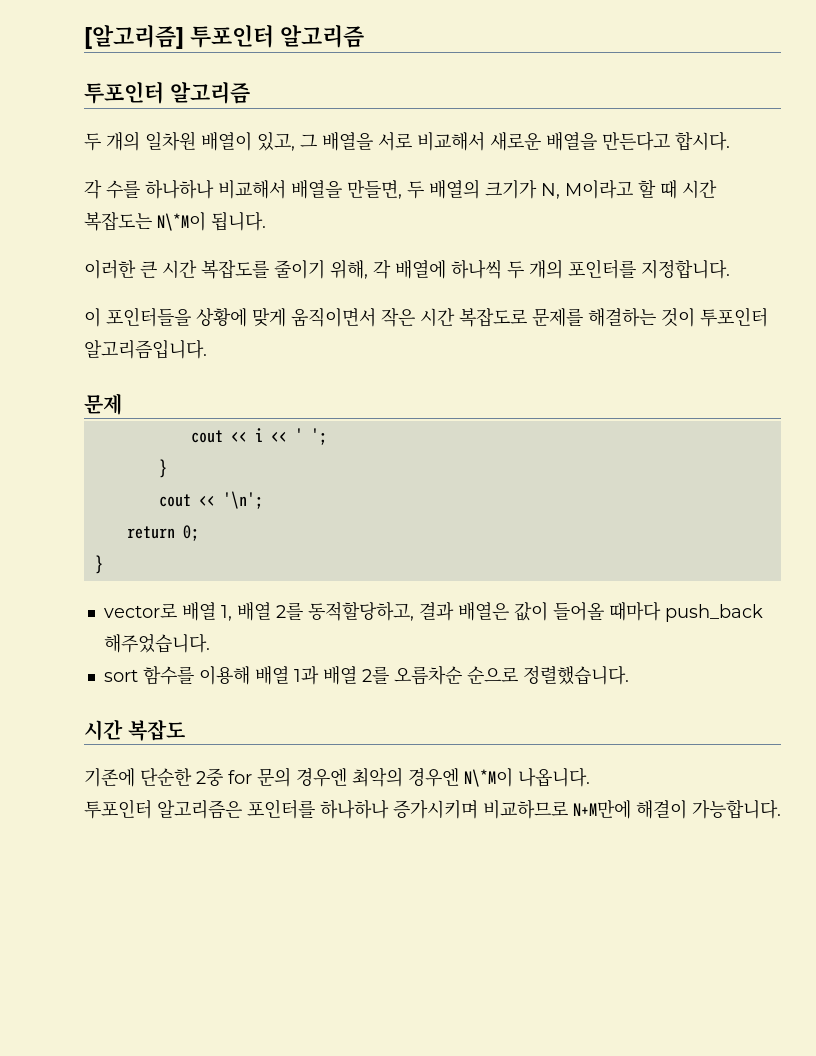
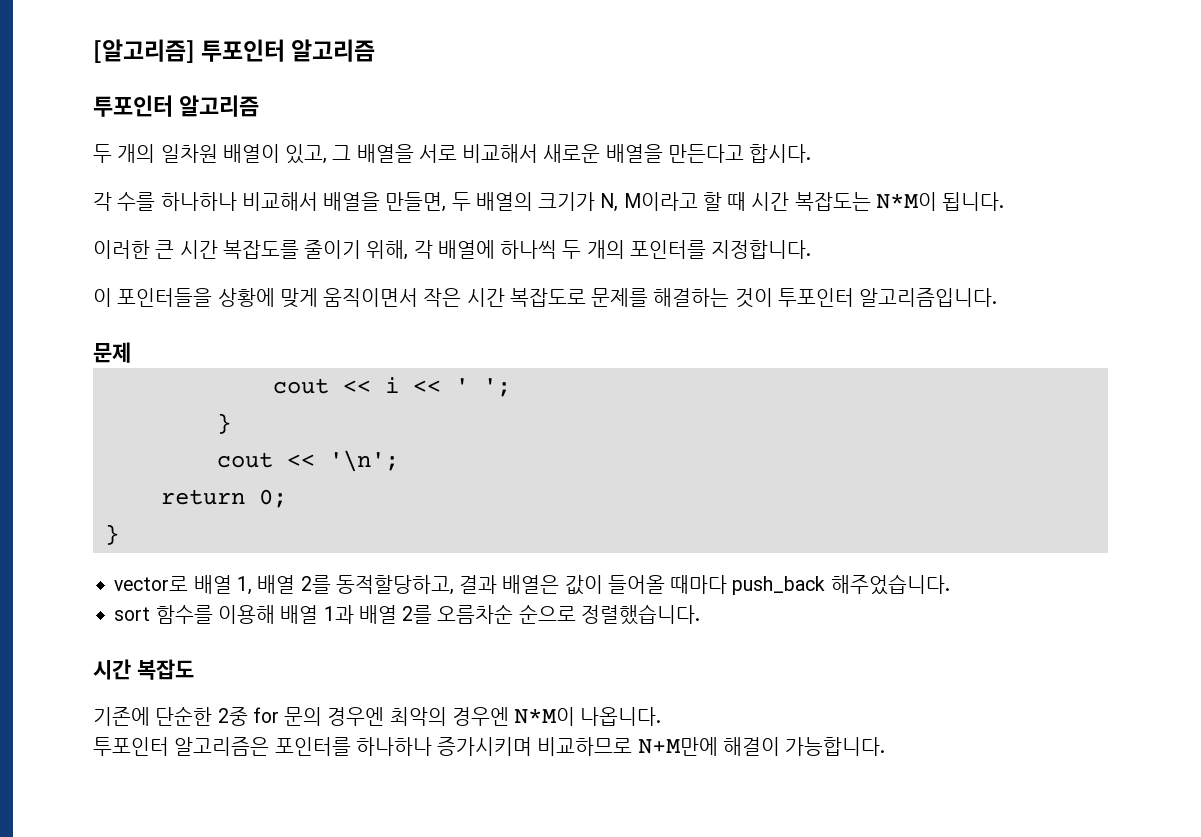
- 각 수를 하나하나 비교해서 배열을 만들면, 두 배열의 크기가 N, M이라고 할 때 시간 복잡도는 N\*M이 됩니다.
+ 각 수를 하나하나 비교해서 배열을 만들면, 두 배열의 크기가 N, M이라고 할 때 시간 복잡도는 N*M이 됩니다.
- 기존에 단순한 2중 for 문의 경우엔 최악의 경우엔 N\*M이 나옵니다.
+ 기존에 단순한 2중 for 문의 경우엔 최악의 경우엔 N*M이 나옵니다.

